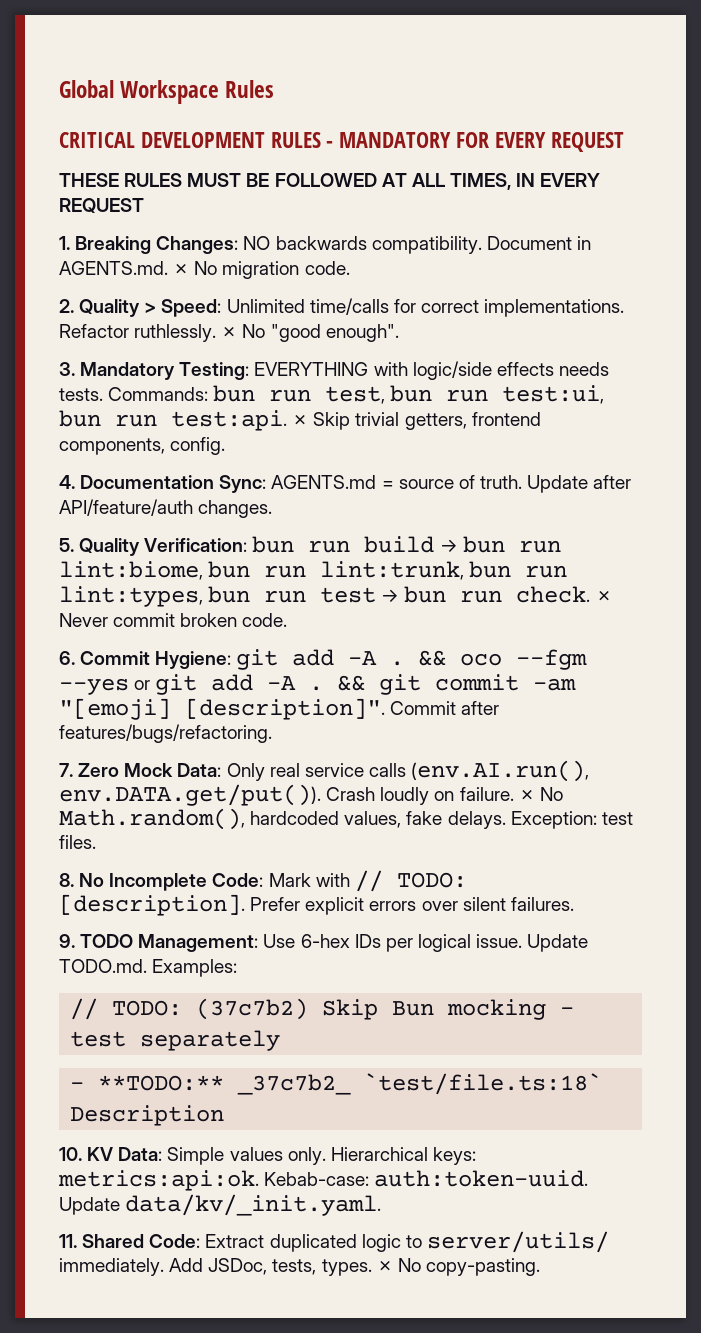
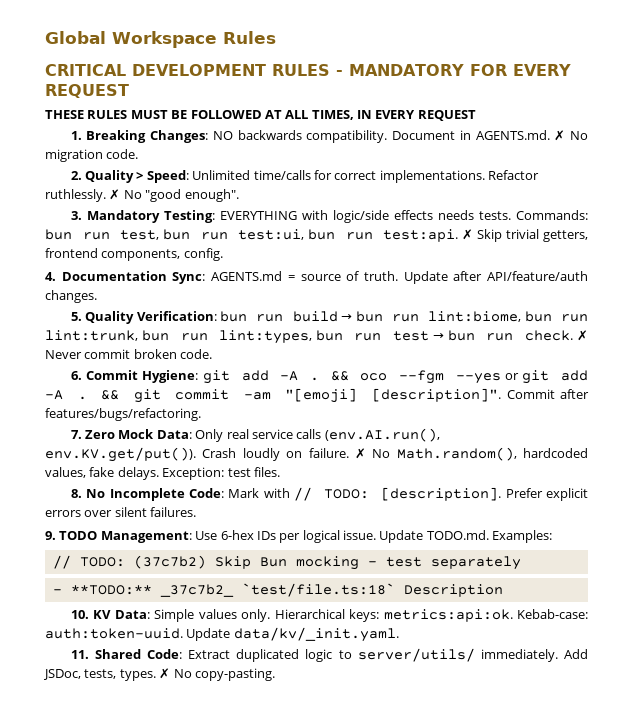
- 7. Zero Mock Data: Only real service calls (env.AI.run(), env.DATA.get/put()). Crash loudly on failure.
+ 7. Zero Mock Data: Only real service calls (env.AI.run(), env.KV.get/put()). Crash loudly on failure.

